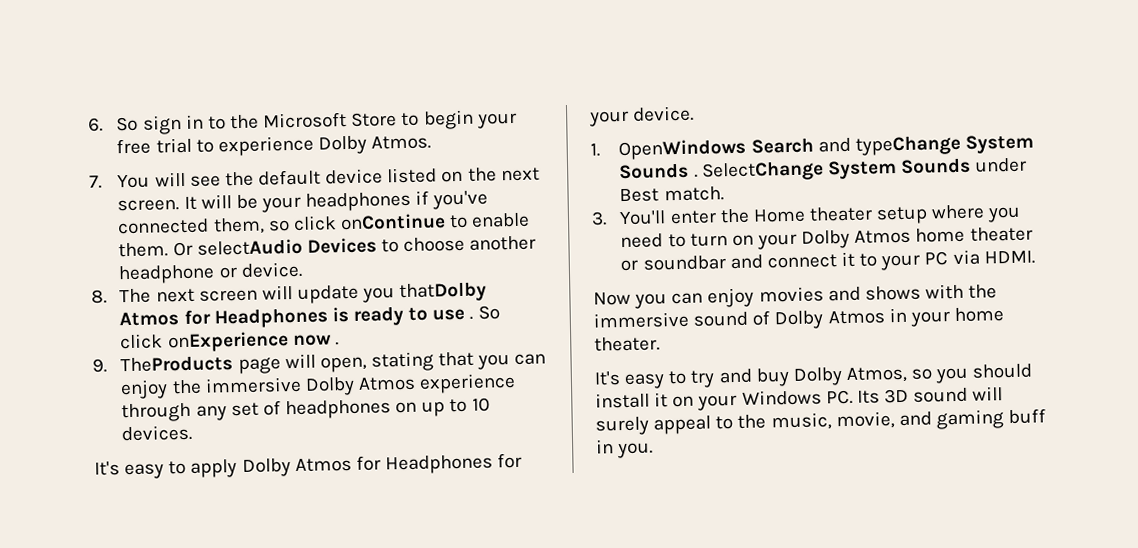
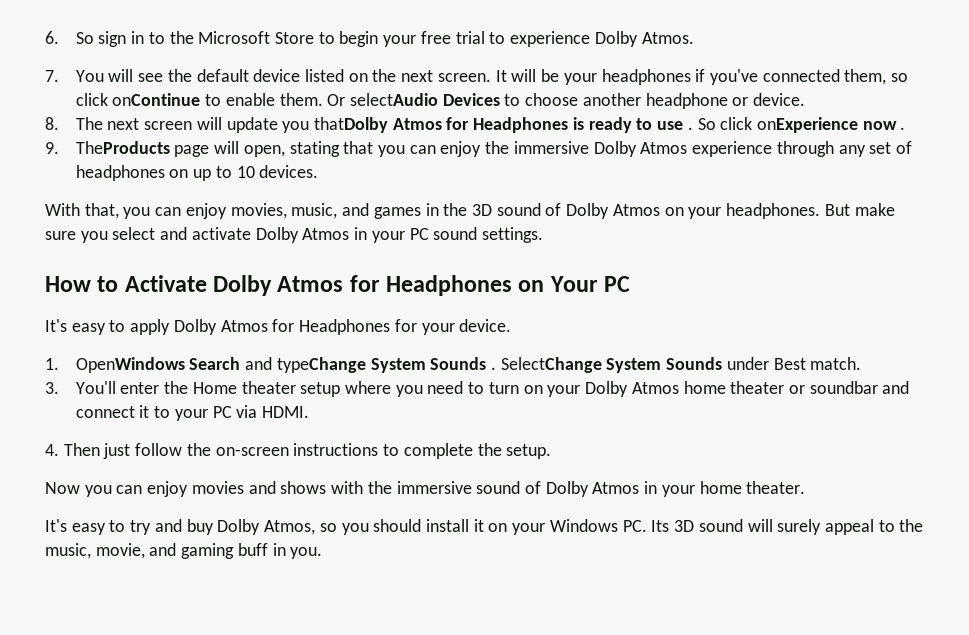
+ With that, you can enjoy movies, music, and games in the 3D sound of Dolby Atmos on your headphones. But make sure you select and activate Dolby Atmos in your PC sound settings.
+ How to Activate Dolby Atmos for Headphones on Your PC
+ 4. Then just follow the on-screen instructions to complete the setup.

